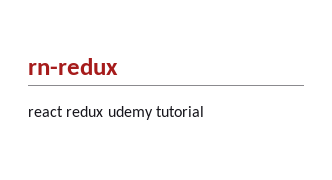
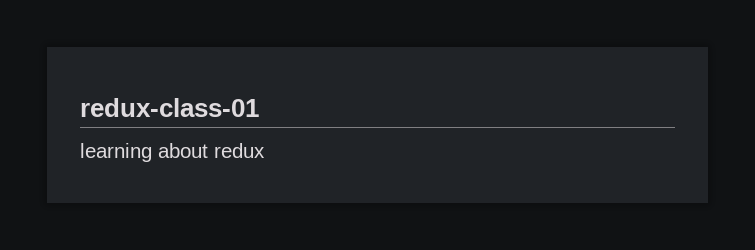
- rn-redux
- react redux udemy tutorial
+ redux-class-01
+ learning about redux

